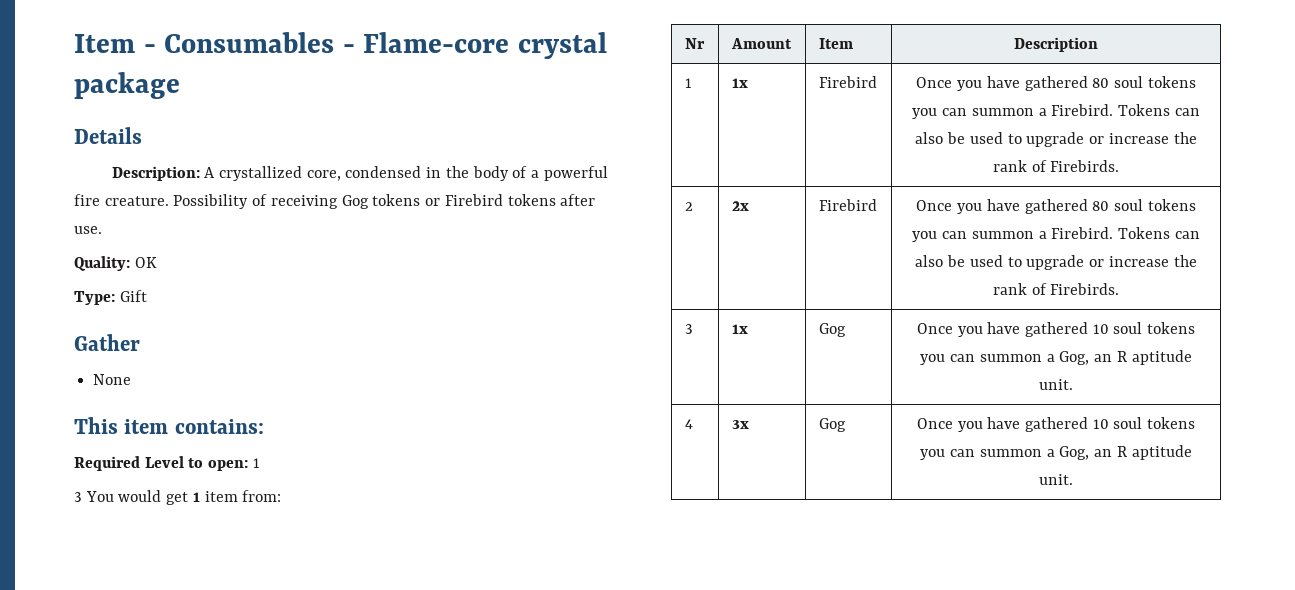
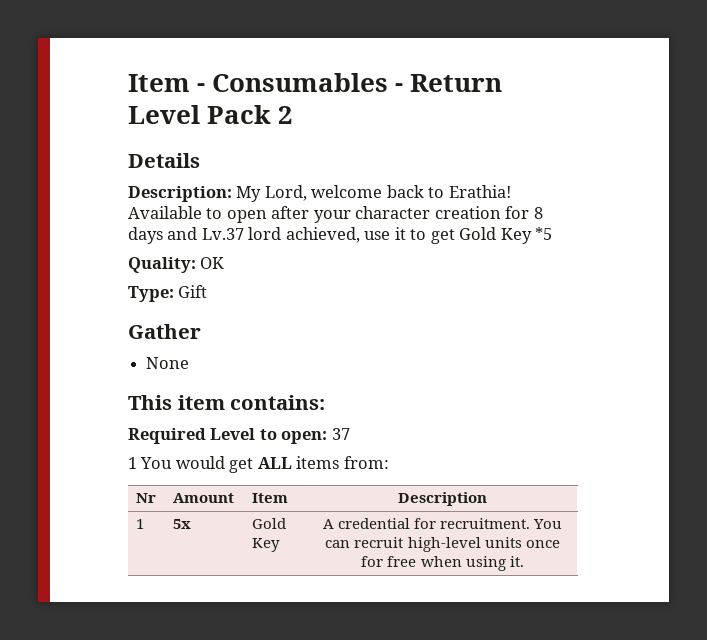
- Item - Consumables - Flame-core crystal package
+ Item - Consumables - Return Level Pack 2
  Details
- Description: A crystallized core, condensed in the body of a powerful fire creature. Possibility of receiving Gog tokens or Firebird tokens after use.
+ Description: My Lord, welcome back to Erathia! Available to open after your character creation for 8 days and Lv.37 lord achieved, use it to get Gold Key *5
- Required Level to open: 1
- 3 You would get 1 item from:
+ Required Level to open: 37
+ 1 You would get ALL items from:
- 1 | 1x | Firebird | Once you have gathered 80 soul tokens you can summon a Firebird. Tokens can also be used to upgrade or increase the rank of Firebirds.
- 2 | 2x | Firebird | Once you have gathered 80 soul tokens you can summon a Firebird. Tokens can also be used to upgrade or increase the rank of Firebirds.
- 3 | 1x | Gog | Once you have gathered 10 soul tokens you can summon a Gog, an R aptitude unit.
- 4 | 3x | Gog | Once you have gathered 10 soul tokens you can summon a Gog, an R aptitude unit.
+ 1 | 5x | Gold Key | A credential for recruitment. You can recruit high-level units once for free when using it.

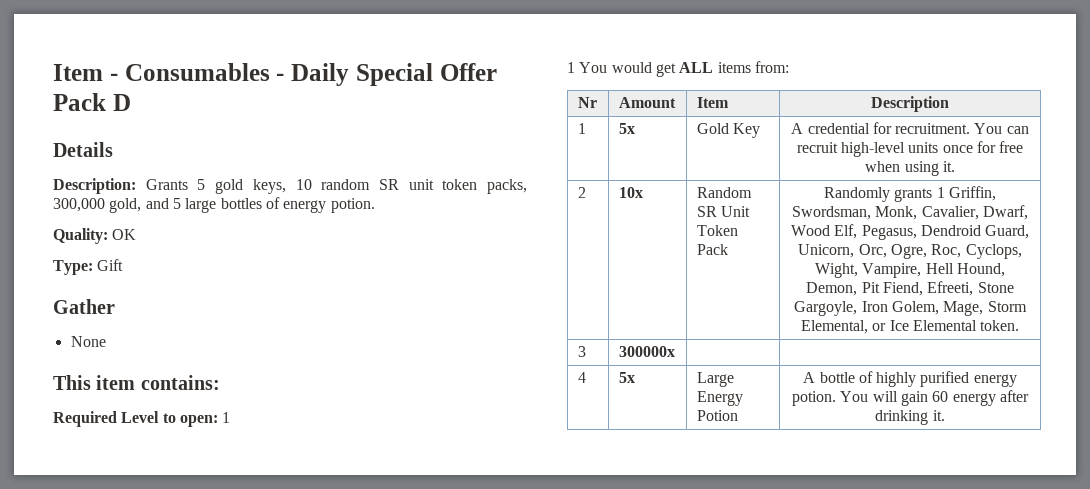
- Item - Consumables - Return Level Pack 2
+ Item - Consumables - Daily Special Offer Pack D
  Details
- Description: My Lord, welcome back to Erathia! Available to open after your character creation for 8 days and Lv.37 lord achieved, use it to get Gold Key *5
+ Description: Grants 5 gold keys, 10 random SR unit token packs, 300,000 gold, and 5 large bottles of energy potion.
- Required Level to open: 37
+ Required Level to open: 1
+ 2 | 10x | Random SR Unit Token Pack | Randomly grants 1 Griffin, Swordsman, Monk, Cavalier, Dwarf, Wood Elf, Pegasus, Dendroid Guard, Unicorn, Orc, Ogre, Roc, Cyclops, Wight, Vampire, Hell Hound, Demon, Pit Fiend, Efreeti, Stone Gargoyle, Iron Golem, Mage, Storm Elemental, or Ice Elemental token.
+ 3 | 300000x | |
+ 4 | 5x | Large Energy Potion | A bottle of highly purified energy potion. You will gain 60 energy after drinking it.

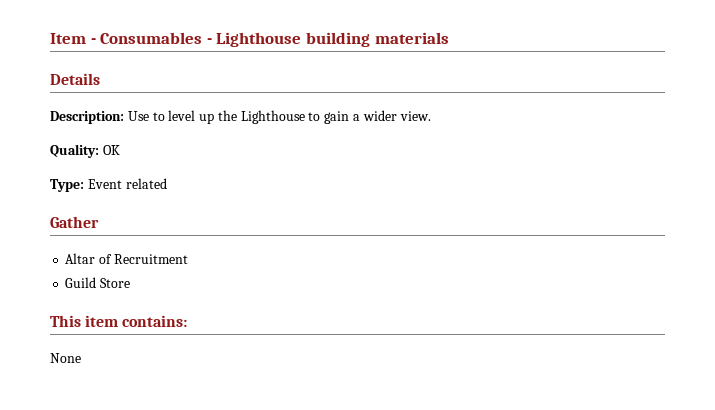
- Item - Consumables - Daily Special Offer Pack D
+ Item - Consumables - Lighthouse building materials
  Details
- Description: Grants 5 gold keys, 10 random SR unit token packs, 300,000 gold, and 5 large bottles of energy potion.
+ Description: Use to level up the Lighthouse to gain a wider view.
- Type: Gift
+ Type: Event related
+ Altar of Recruitment
+ Guild Store
+ This item contains:
  None
- This item contains:
- Required Level to open: 1
- 1 You would get ALL items from:
- Nr | Amount | Item | Description
- 1 | 5x | Gold Key | A credential for recruitment. You can recruit high-level units once for free when using it.
- 2 | 10x | Random SR Unit Token Pack | Randomly grants 1 Griffin, Swordsman, Monk, Cavalier, Dwarf, Wood Elf, Pegasus, Dendroid Guard, Unicorn, Orc, Ogre, Roc, Cyclops, Wight, Vampire, Hell Hound, Demon, Pit Fiend, Efreeti, Stone Gargoyle, Iron Golem, Mage, Storm Elemental, or Ice Elemental token.
- 3 | 300000x | |
- 4 | 5x | Large Energy Potion | A bottle of highly purified energy potion. You will gain 60 energy after drinking it.

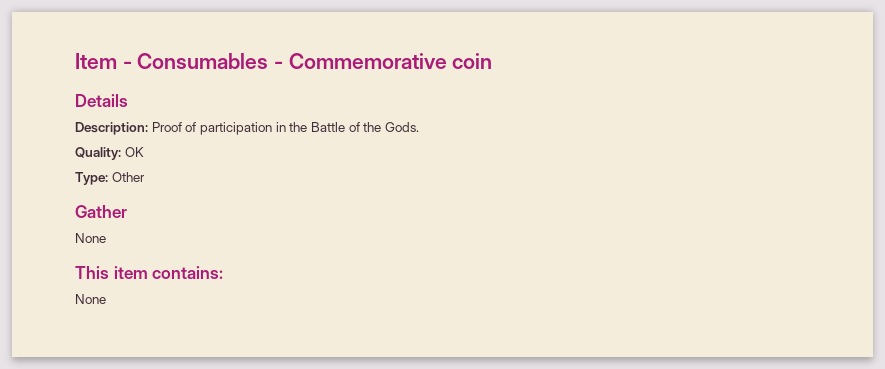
- Item - Consumables - Lighthouse building materials
+ Item - Consumables - Commemorative coin
- Description: Use to level up the Lighthouse to gain a wider view.
+ Description: Proof of participation in the Battle of the Gods.
- Type: Event related
+ Type: Other
  Gather
- Altar of Recruitment
- Guild Store
+ None

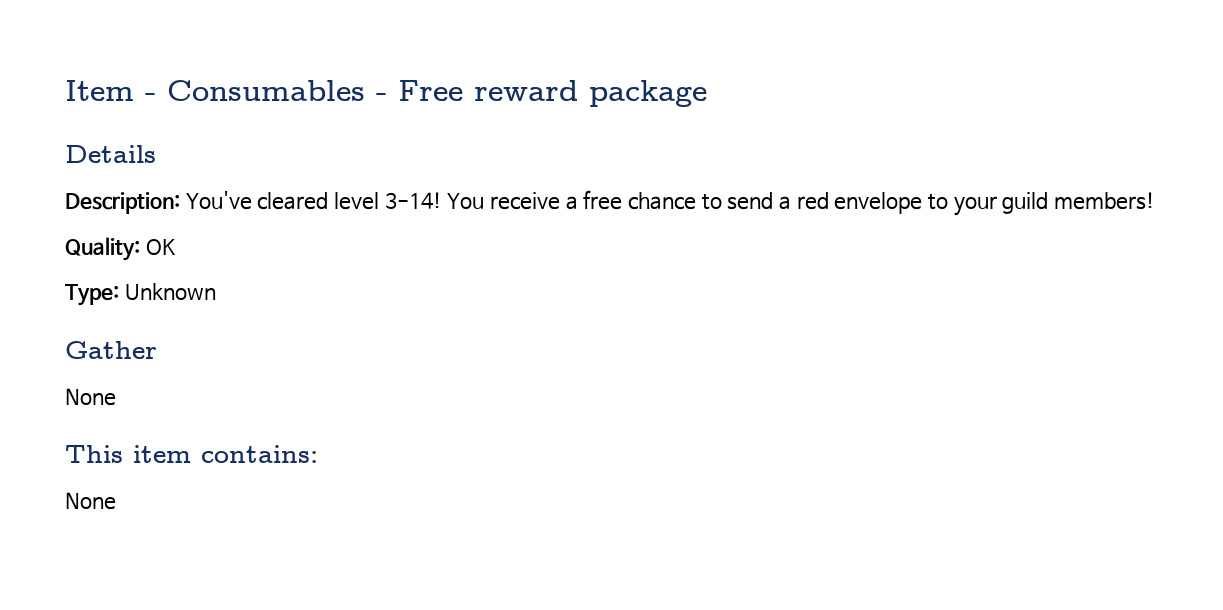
- Item - Consumables - Commemorative coin
+ Item - Consumables - Free reward package
- Description: Proof of participation in the Battle of the Gods.
+ Description: You've cleared level 3-14! You receive a free chance to send a red envelope to your guild members!
- Type: Other
+ Type: Unknown

